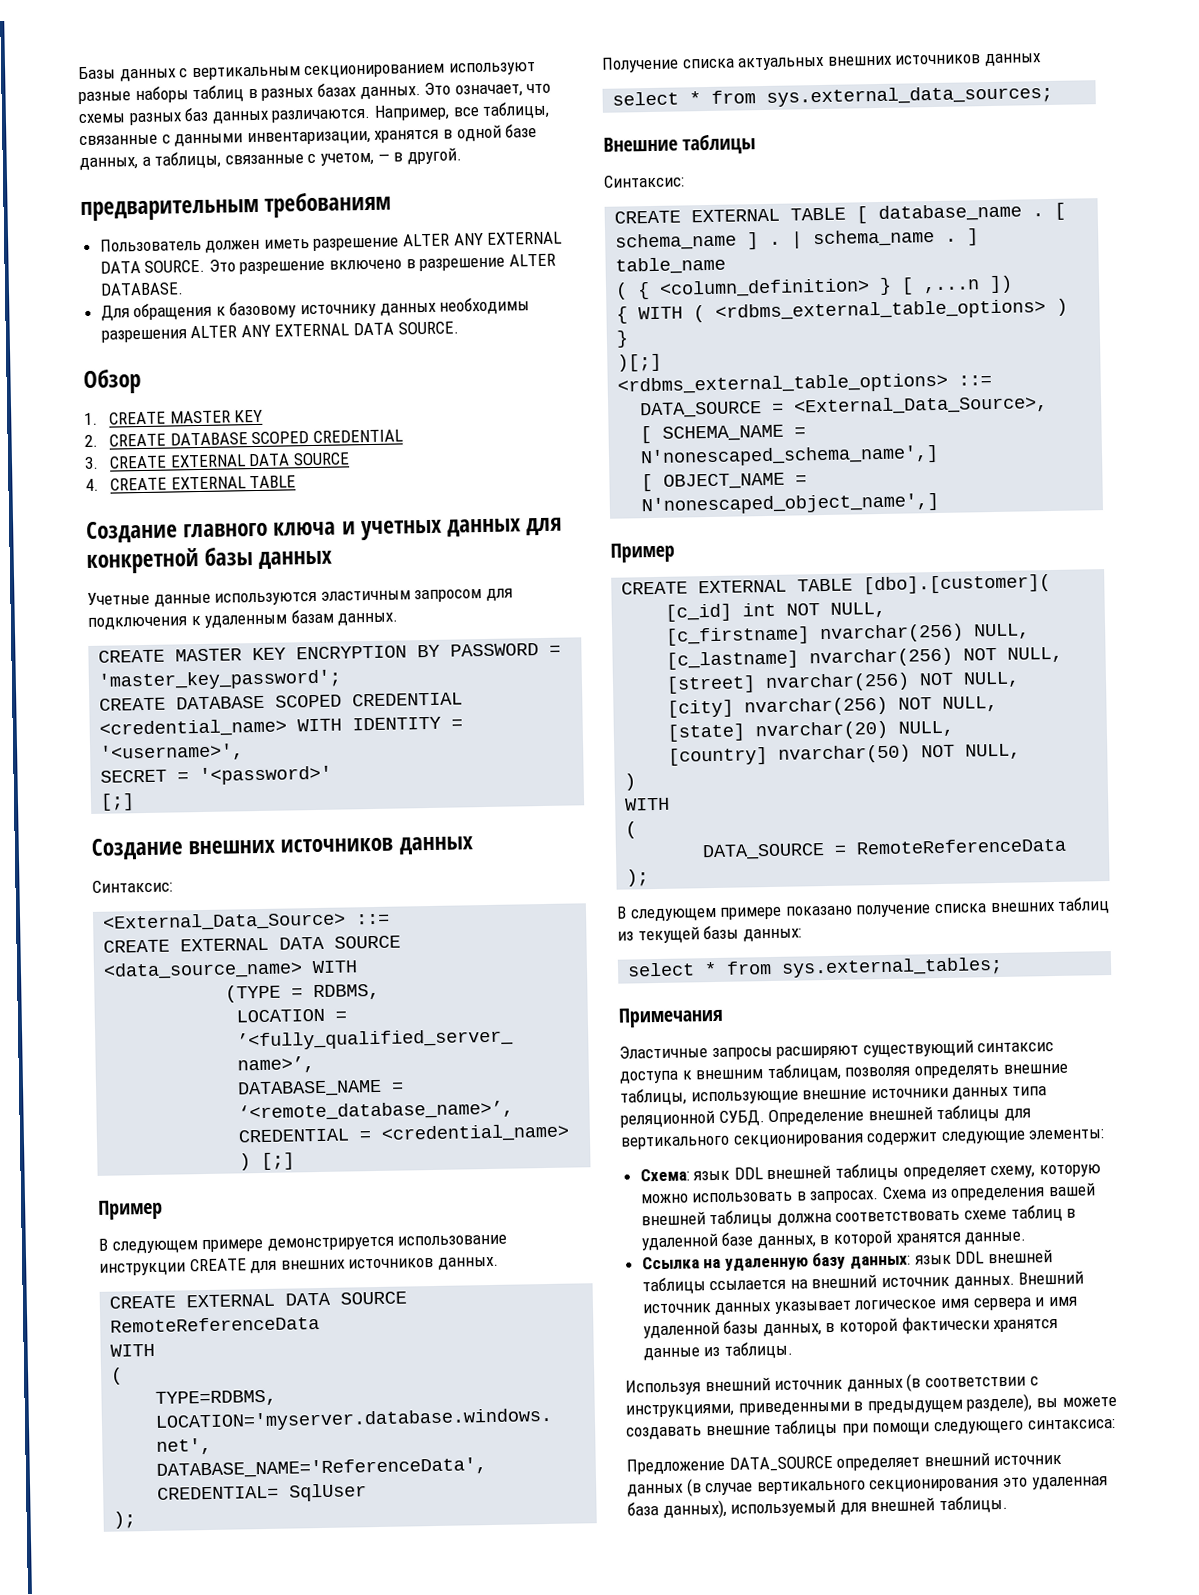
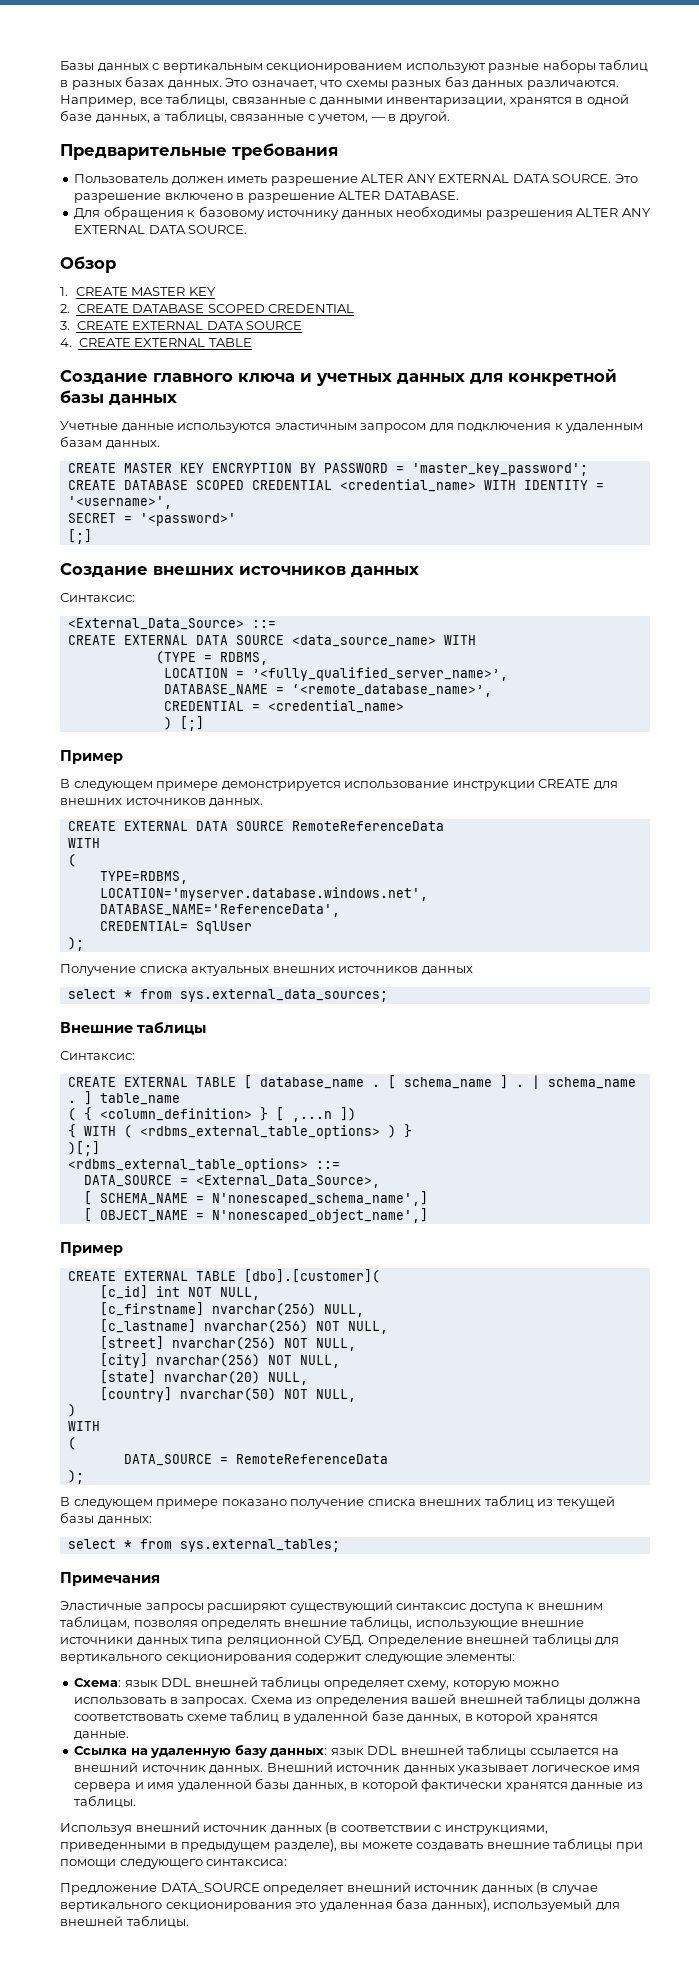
- предварительным требованиям
+ Предварительные требования

